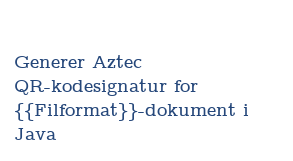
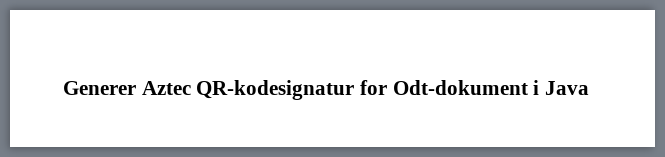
- Generer Aztec QR-kodesignatur for {{Filformat}}-dokument i Java
+ Generer Aztec QR-kodesignatur for Odt-dokument i Java

